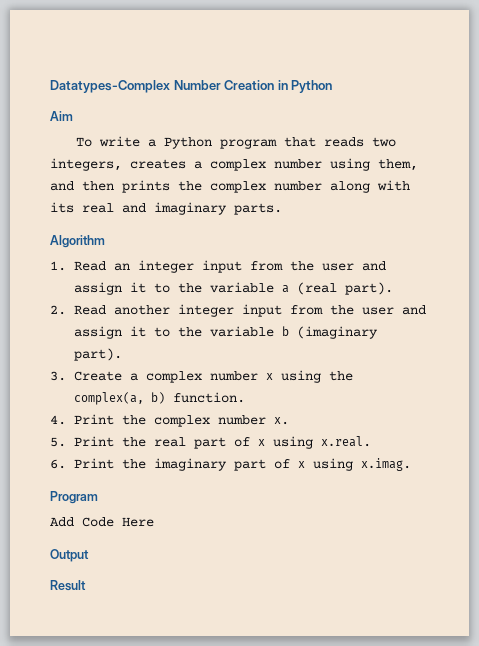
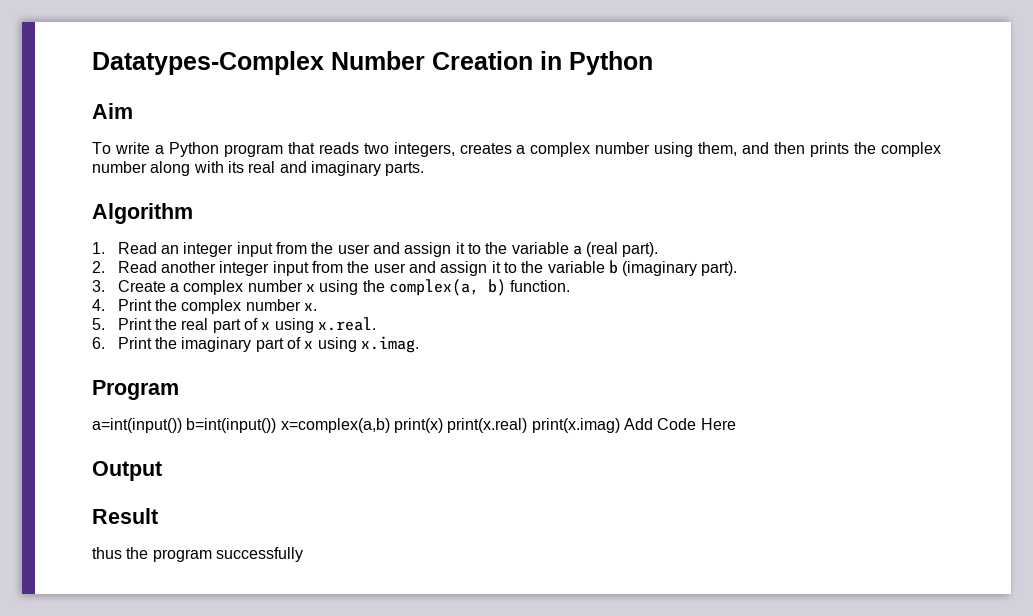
- Add Code Here
+ a=int(input()) b=int(input()) x=complex(a,b) print(x) print(x.real) print(x.imag) Add Code Here
+ thus the program successfully

